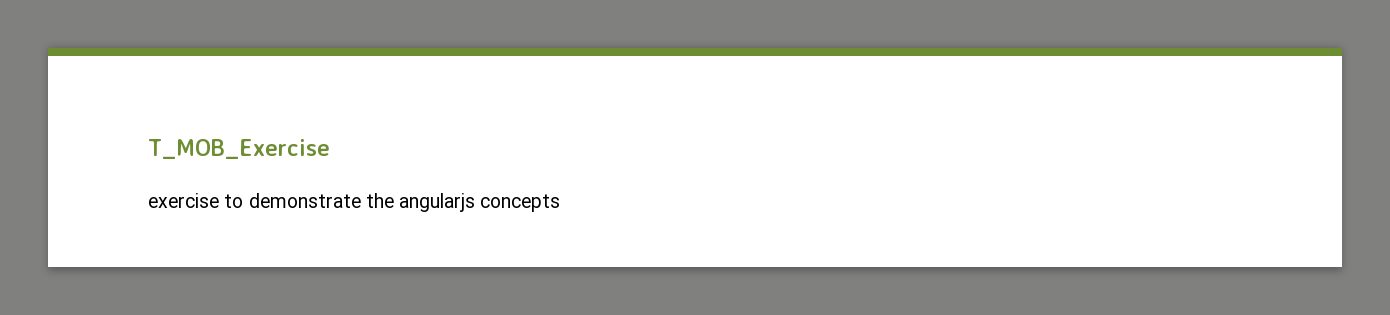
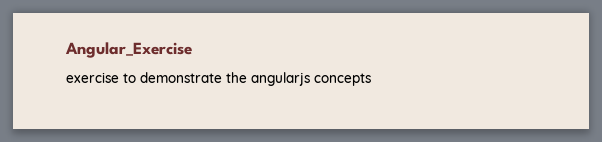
- T_MOB_Exercise
+ Angular_Exercise

